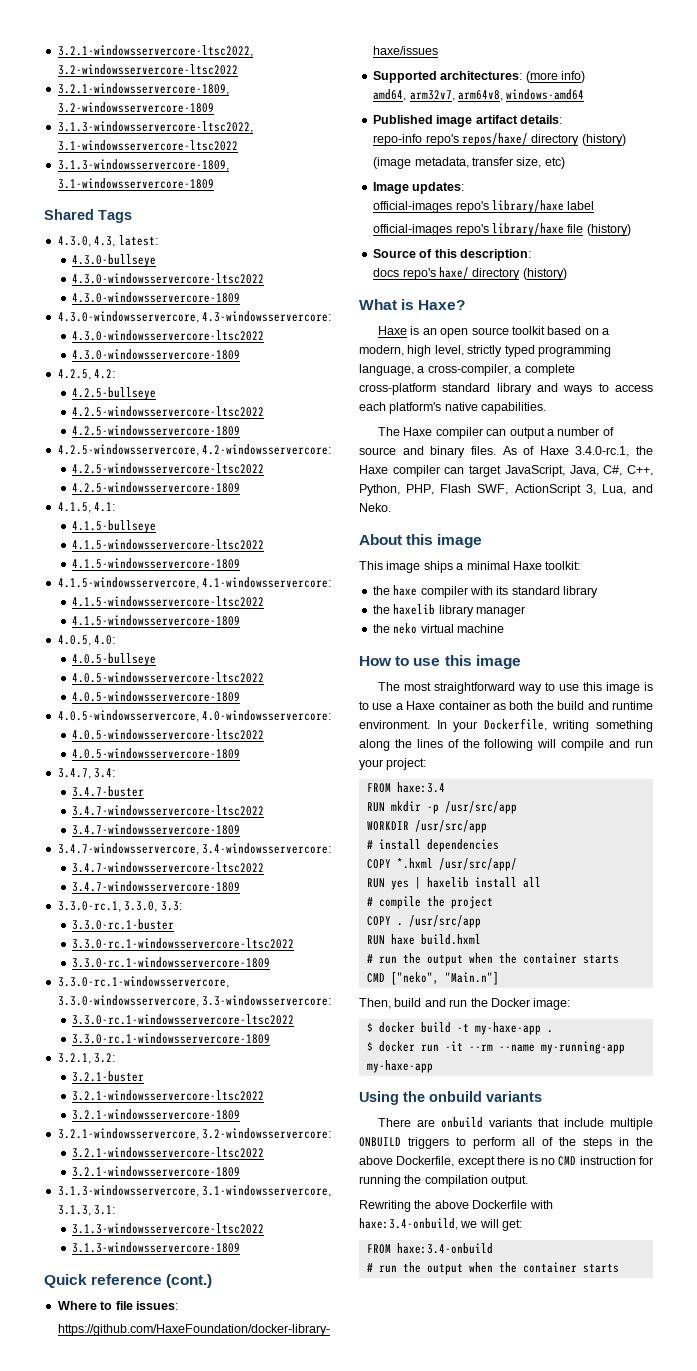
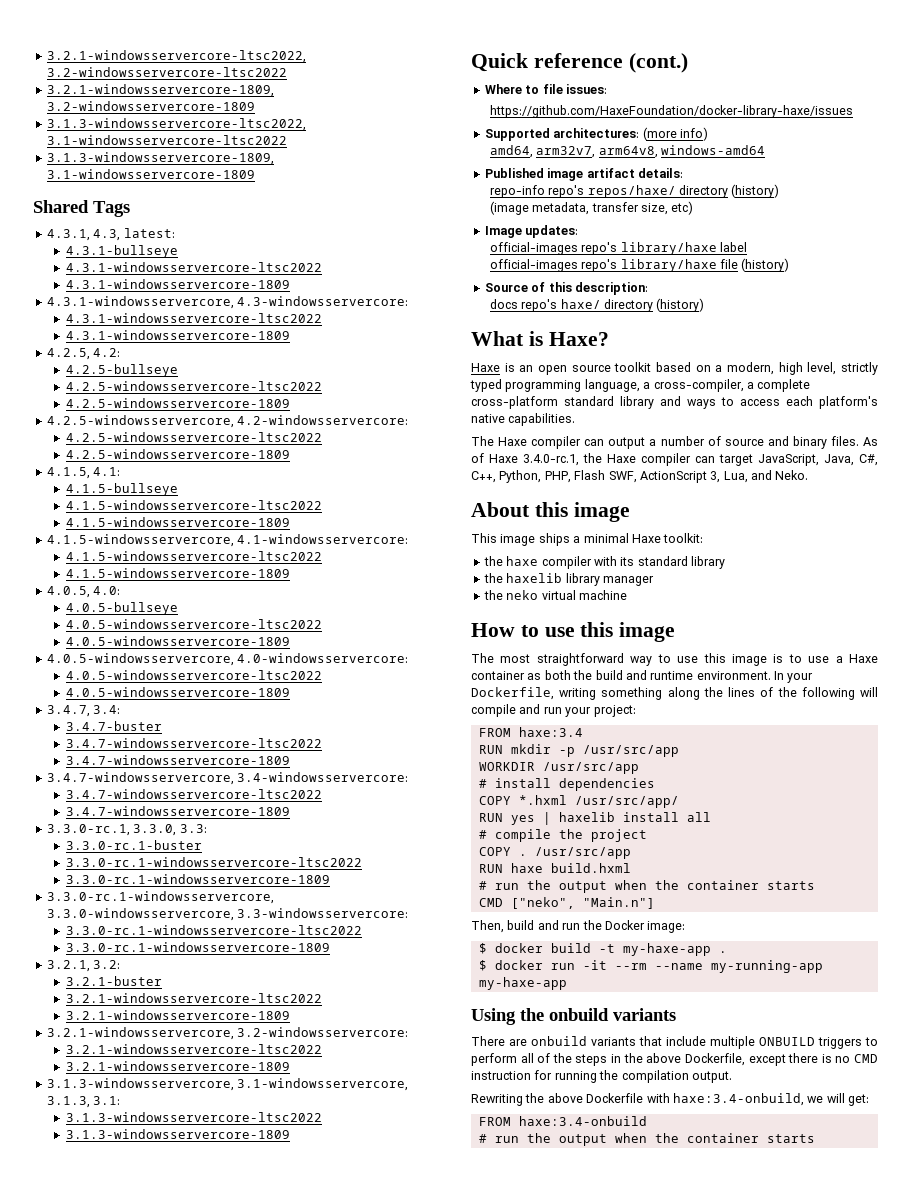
- 4.3.0, 4.3, latest:
+ 4.3.1, 4.3, latest:
- 4.3.0-bullseye
- 4.3.0-windowsservercore-ltsc2022
- 4.3.0-windowsservercore-1809
- 4.3.0-windowsservercore, 4.3-windowsservercore:
- 4.3.0-windowsservercore-ltsc2022
- 4.3.0-windowsservercore-1809
+ 4.3.1-bullseye
+ 4.3.1-windowsservercore-ltsc2022
+ 4.3.1-windowsservercore-1809
+ 4.3.1-windowsservercore, 4.3-windowsservercore:
+ 4.3.1-windowsservercore-ltsc2022
+ 4.3.1-windowsservercore-1809

